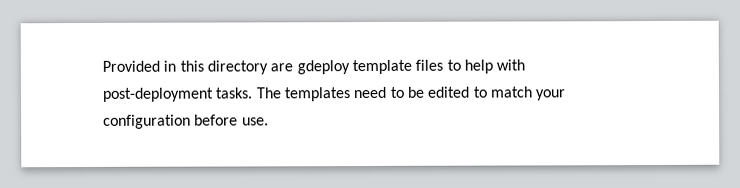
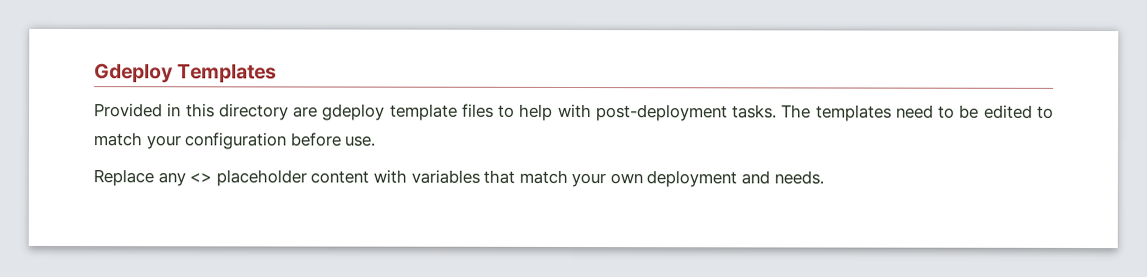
+ Gdeploy Templates
+ Replace any <> placeholder content with variables that match your own deployment and needs.

